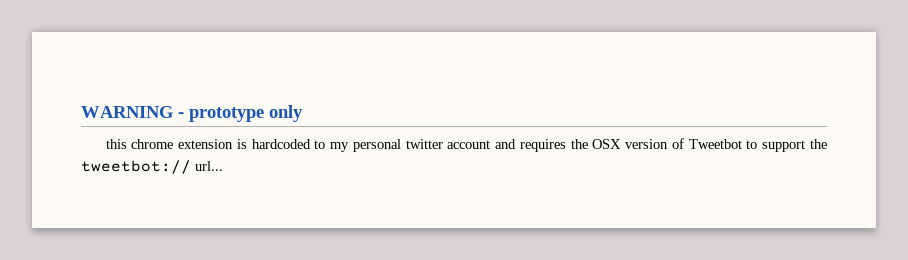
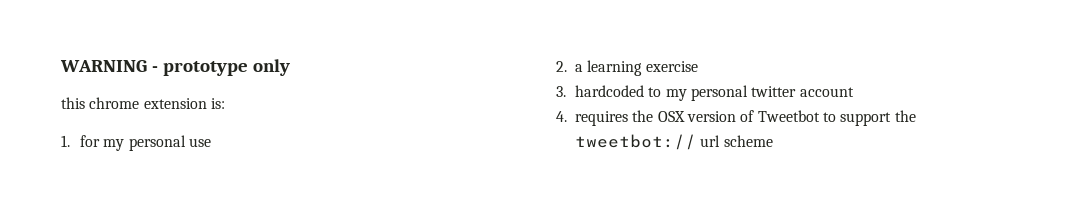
- this chrome extension is hardcoded to my personal twitter account and requires the OSX version of Tweetbot to support the tweetbot:// url...
+ this chrome extension is:
+ 1. for my personal use
+ 2. a learning exercise
+ 3. hardcoded to my personal twitter account
+ 4. requires the OSX version of Tweetbot to support the tweetbot:// url scheme

